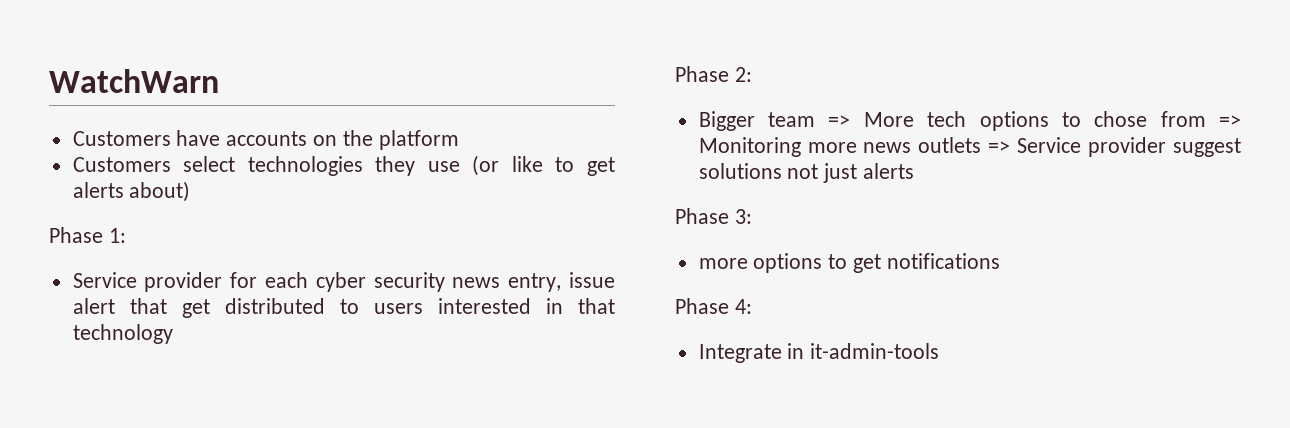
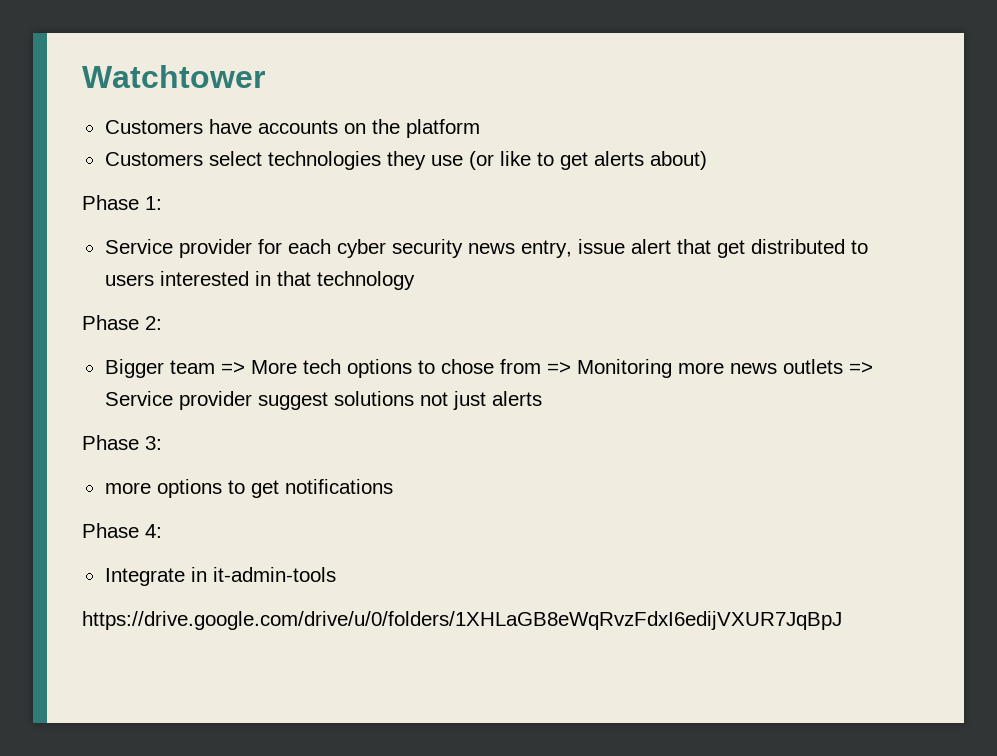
- WatchWarn
+ Watchtower
+ https://drive.google.com/drive/u/0/folders/1XHLaGB8eWqRvzFdxI6edijVXUR7JqBpJ

